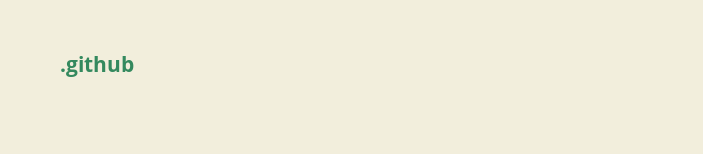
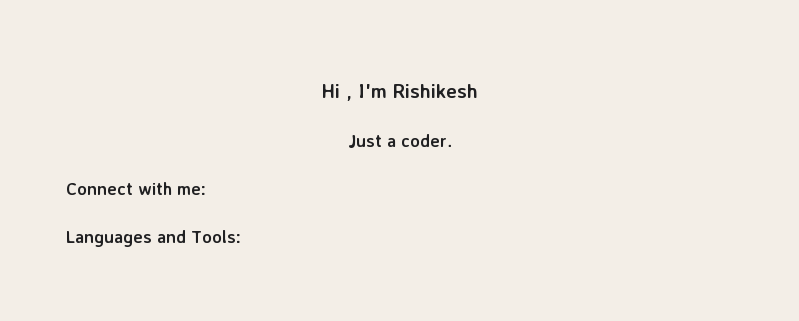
- .github
+ Hi , I'm Rishikesh
+ Just a coder.
+ Connect with me:
+ Languages and Tools:

